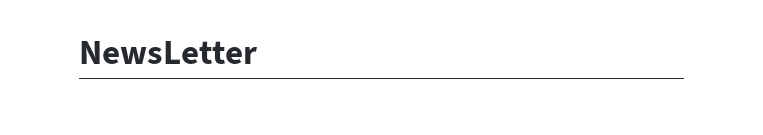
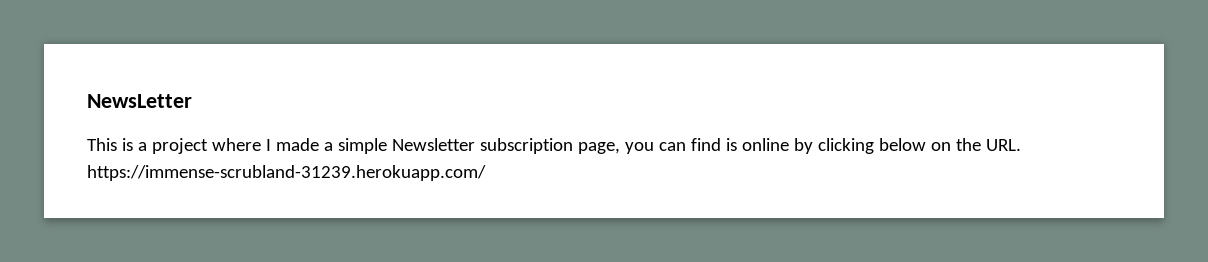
+ This is a project where I made a simple Newsletter subscription page, you can find is online by clicking below on the URL. https://immense-scrubland-31239.herokuapp.com/

